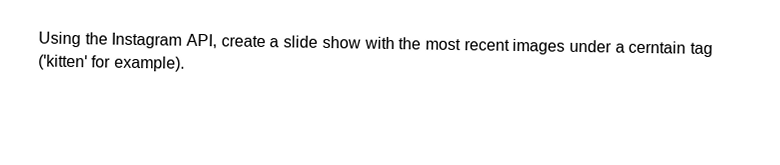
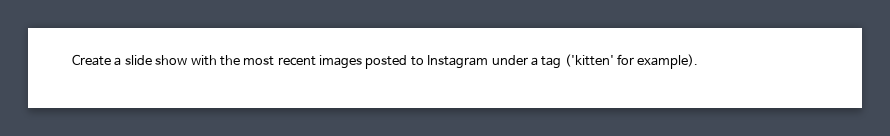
- Using the Instagram API, create a slide show with the most recent images under a cerntain tag ('kitten' for example).
+ Create a slide show with the most recent images posted to Instagram under a tag ('kitten' for example).

